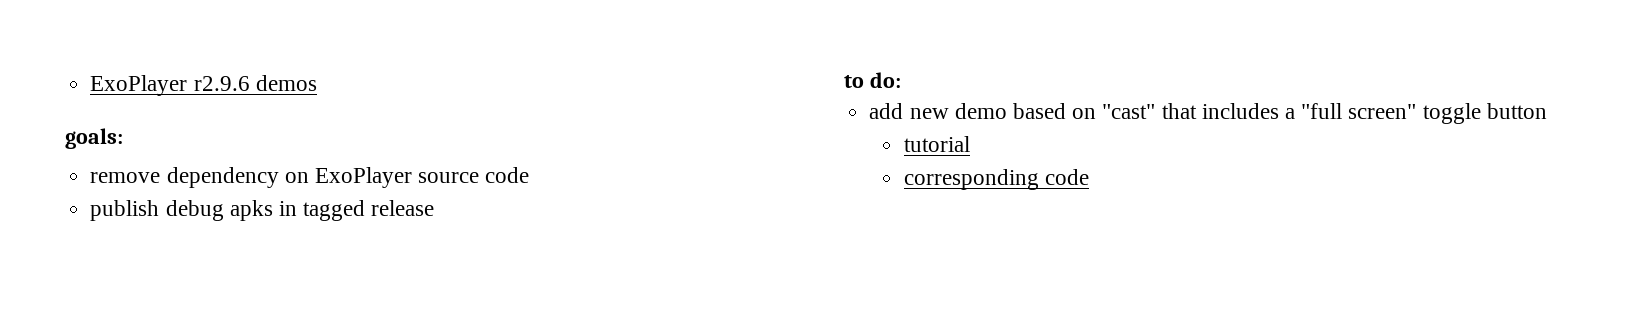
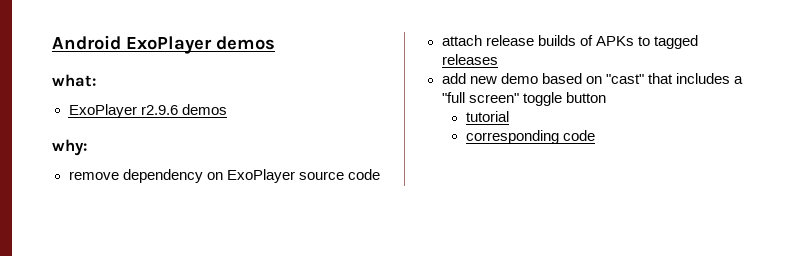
+ Android ExoPlayer demos
+ what:
- goals:
+ why:
- publish debug apks in tagged release
- to do:
+ attach release builds of APKs to tagged releases

